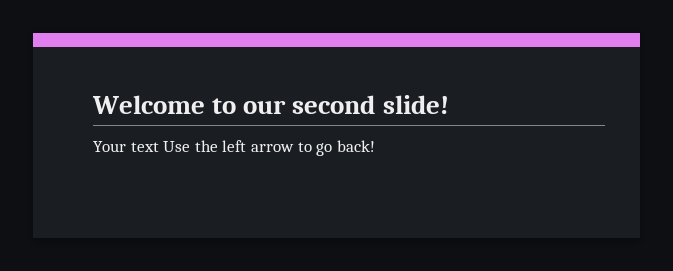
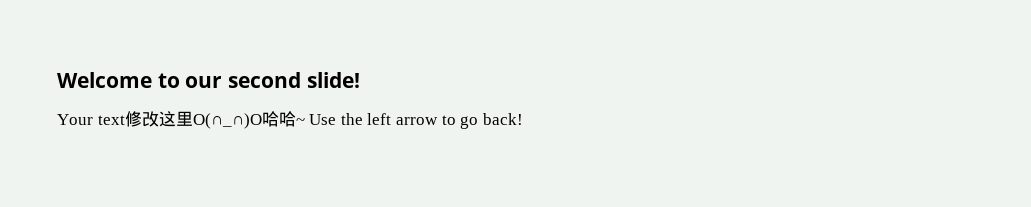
- Your text Use the left arrow to go back!
+ Your text修改这里O(∩_∩)O哈哈~ Use the left arrow to go back!

